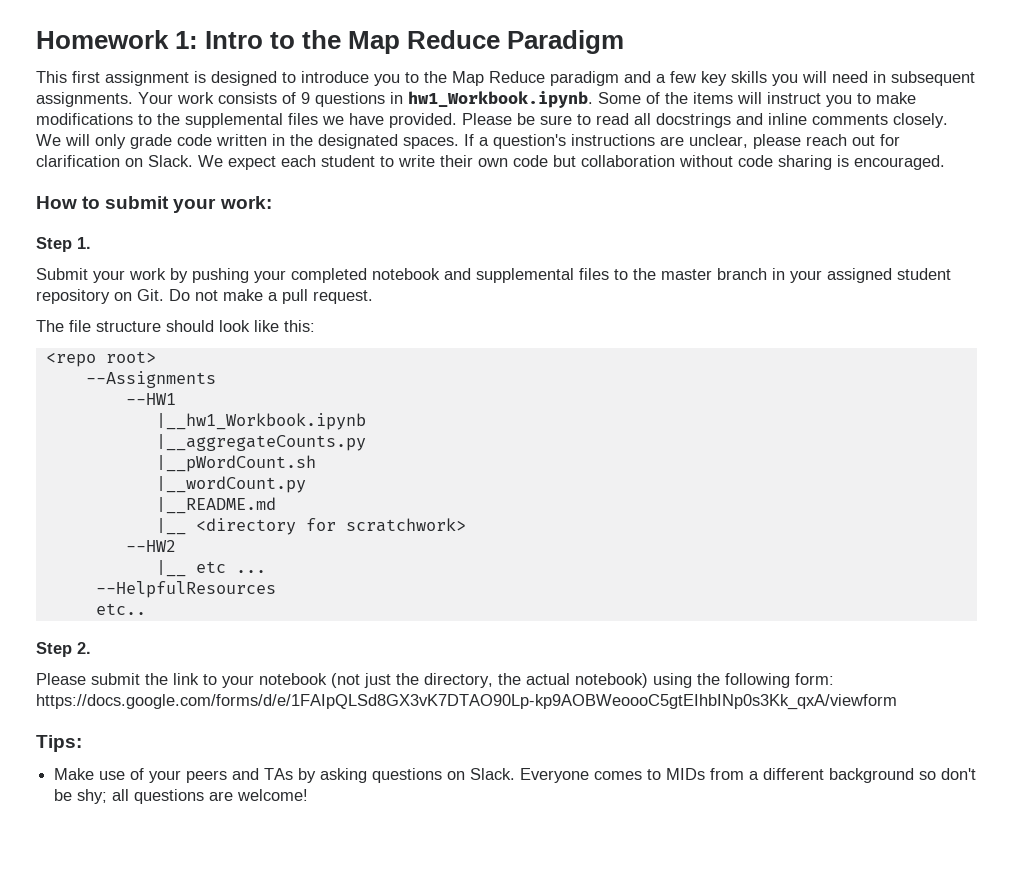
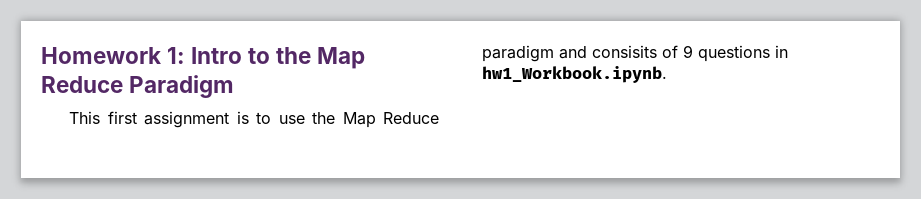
- This first assignment is designed to introduce you to the Map Reduce paradigm and a few key skills you will need in subsequent assignments. Your work consists of 9 questions in hw1_Workbook.ipynb. Some of the items will instruct you to make modifications to the supplemental files we have provided. Please be sure to read all docstrings and inline comments closely. We will only grade code written in the designated spaces. If a question's instructions are unclear, please reach out for clarification on Slack. We expect each student to write their own code but collaboration without code sharing is encouraged.
- How to submit your work:
- Step 1.
- Submit your work by pushing your completed notebook and supplemental files to the master branch in your assigned student repository on Git. Do not make a pull request.
- The file structure should look like this:
- <repo root>
- --Assignments
- --HW1
- |__hw1_Workbook.ipynb
- |__aggregateCounts.py
- |__pWordCount.sh
- |__wordCount.py
- |__README.md
- |__ <directory for scratchwork>
- --HW2
- |__ etc ...
- --HelpfulResources
- etc..
- Step 2.
- Please submit the link to your notebook (not just the directory, the actual notebook) using the following form: https://docs.google.com/forms/d/e/1FAIpQLSd8GX3vK7DTAO90Lp-kp9AOBWeoooC5gtEIhbINp0s3Kk_qxA/viewform
- Tips:
- Make use of your peers and TAs by asking questions on Slack. Everyone comes to MIDs from a different background so don't be shy; all questions are welcome!
+ This first assignment is to use the Map Reduce paradigm and consisits of 9 questions in hw1_Workbook.ipynb.

